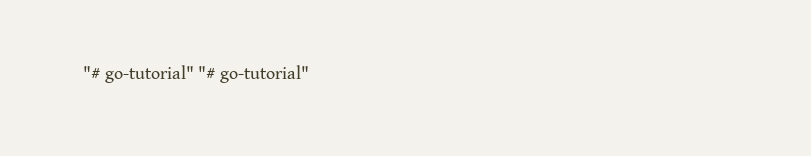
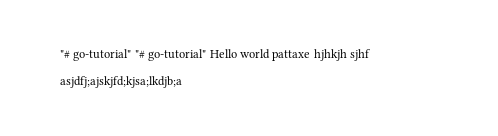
- "# go-tutorial" "# go-tutorial"
+ "# go-tutorial" "# go-tutorial" Hello world pattaxe hjhkjh sjhf
+ asjdfj;ajskjfd;kjsa;lkdjb;a

